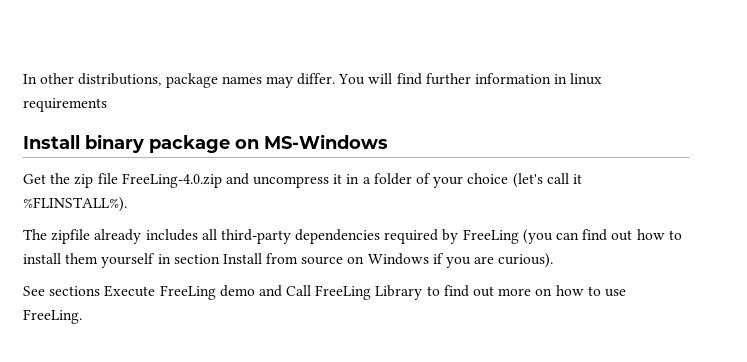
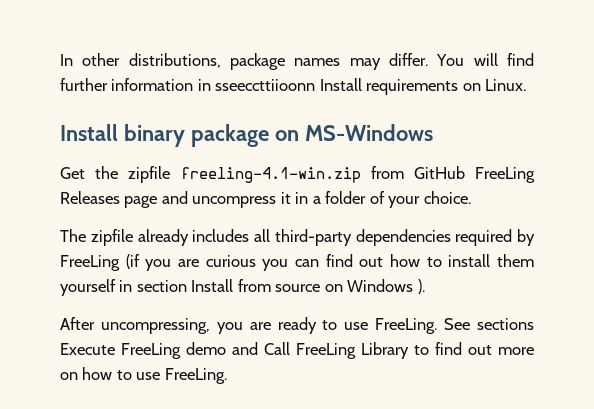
- You will find further information in linux requirements
+ You will find further information in sseeccttiioonn Install requirements on Linux.
- Get the zip file FreeLing-4.0.zip and uncompress it in a folder of your choice (let's call it %FLINSTALL%).
+ Get the zipfile freeling-4.1-win.zip from GitHub FreeLing Releases page and uncompress it in a folder of your choice.
- The zipfile already includes all third-party dependencies required by FreeLing (you can find out how to install them yourself in section Install from source on Windows if you are curious).
- See sections Execute FreeLing demo and Call FreeLing Library to find out more on how to use FreeLing.
+ The zipfile already includes all third-party dependencies required by FreeLing (if you are curious you can find out how to install them yourself in section Install from source on Windows ).
+ After uncompressing, you are ready to use FreeLing. See sections Execute FreeLing demo and Call FreeLing Library to find out more on how to use FreeLing.

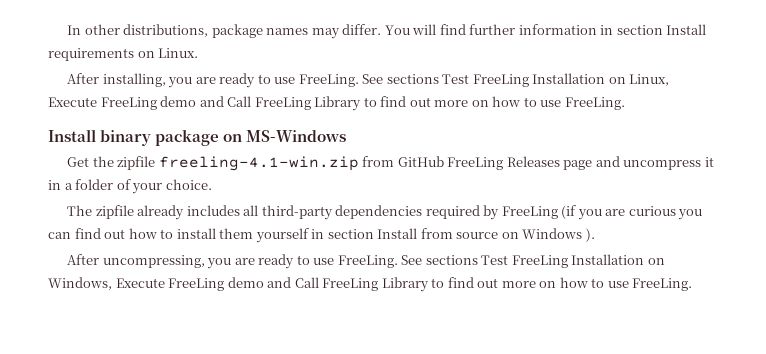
- You will find further information in sseeccttiioonn Install requirements on Linux.
+ You will find further information in section Install requirements on Linux.
+ After installing, you are ready to use FreeLing. See sections Test FreeLing Installation on Linux, Execute FreeLing demo and Call FreeLing Library to find out more on how to use FreeLing.
- See sections Execute FreeLing demo and Call FreeLing Library to find out more on how to use FreeLing.
+ See sections Test FreeLing Installation on Windows, Execute FreeLing demo and Call FreeLing Library to find out more on how to use FreeLing.

